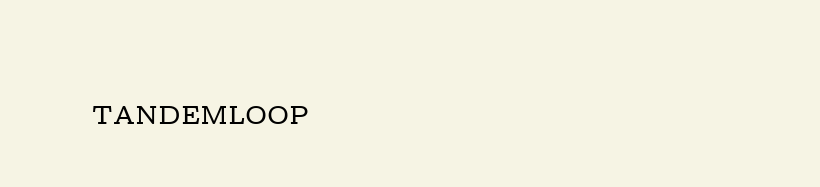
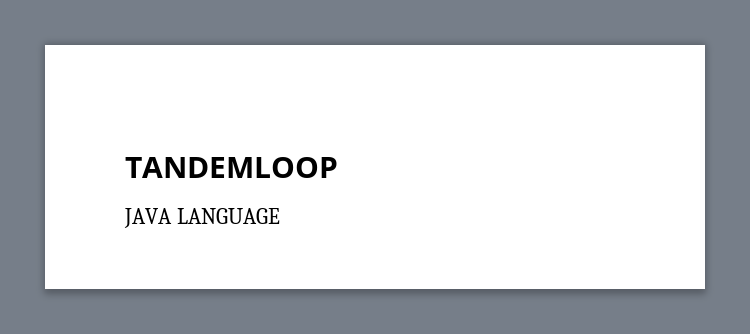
+ JAVA LANGUAGE

